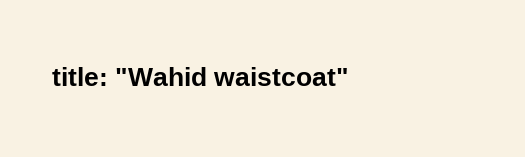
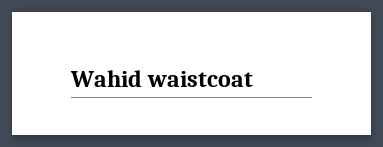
- title: "Wahid waistcoat"
+ Wahid waistcoat

